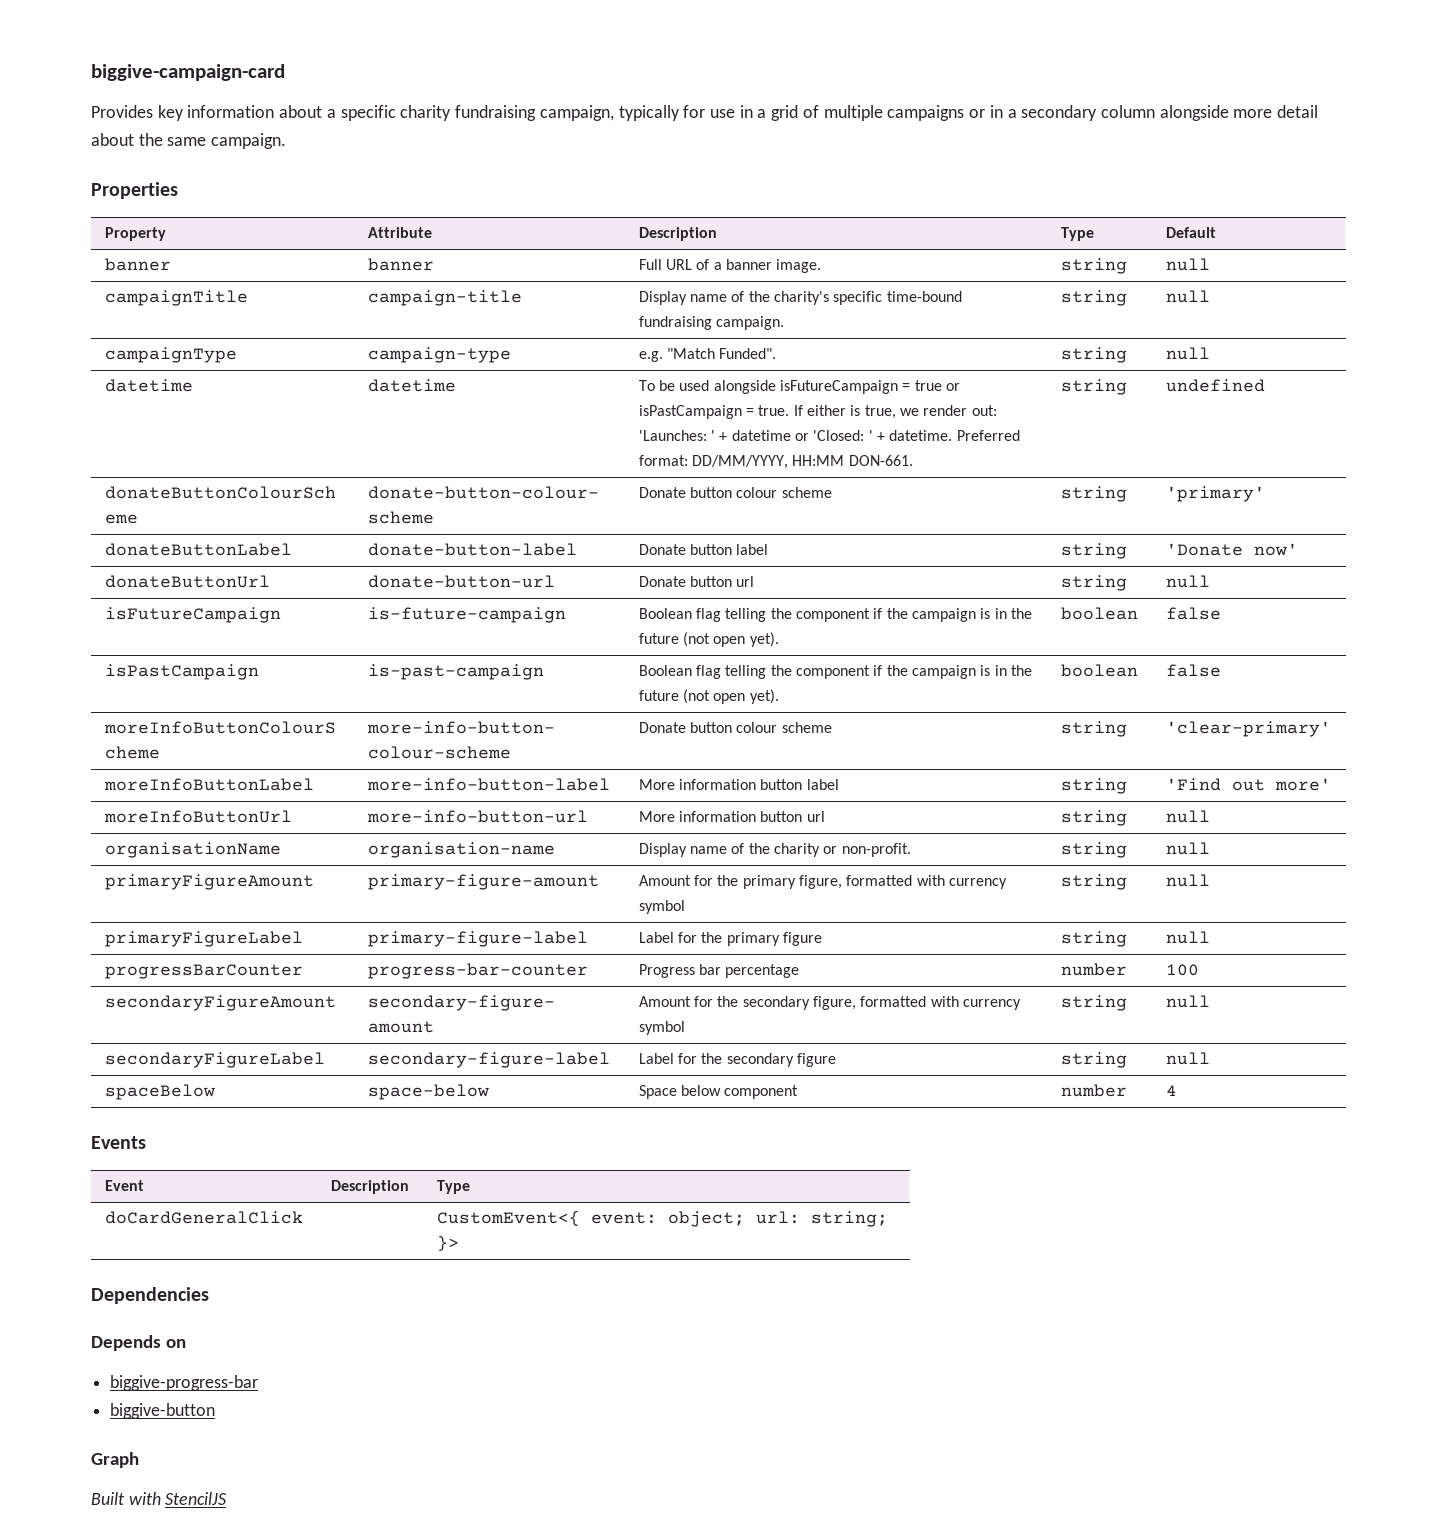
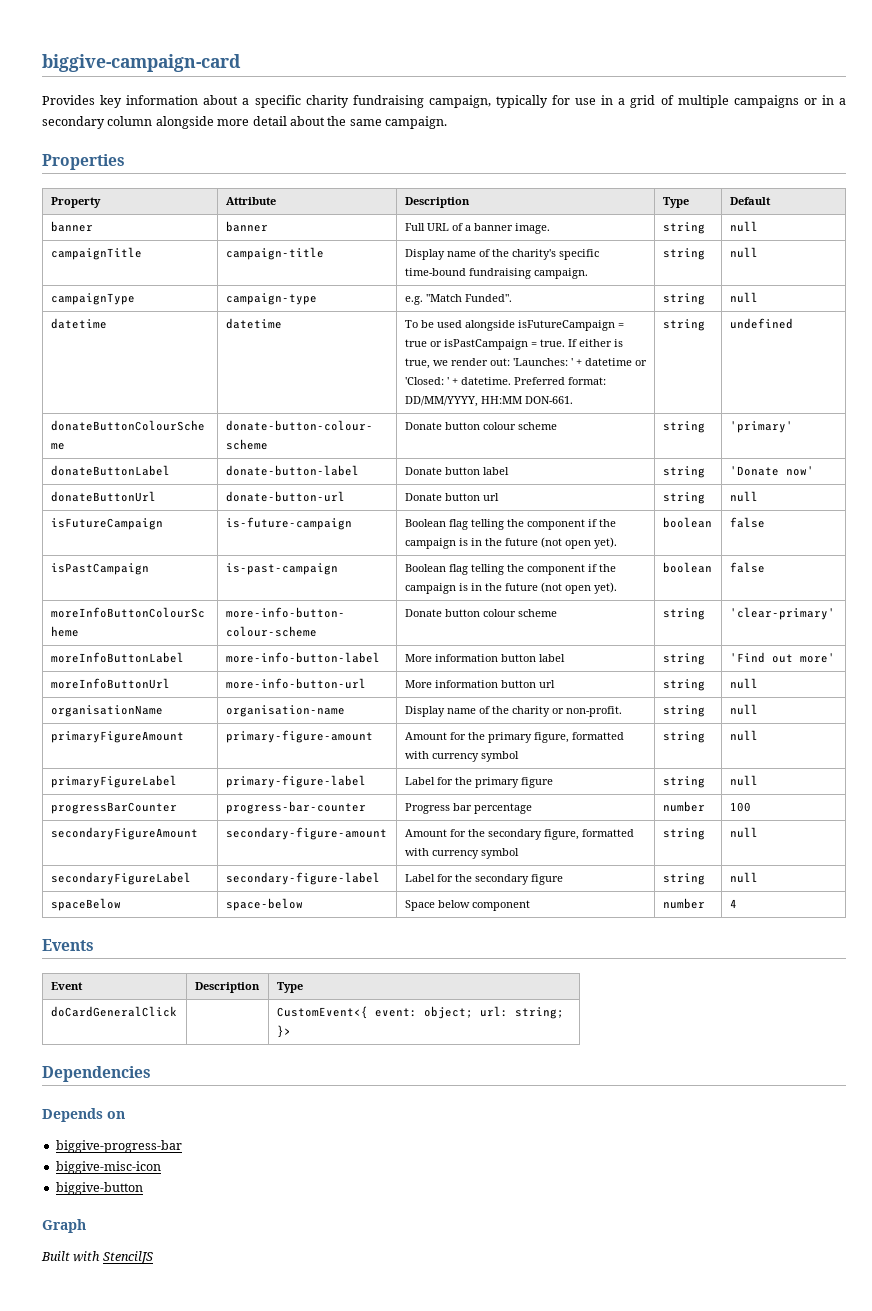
+ biggive-misc-icon

